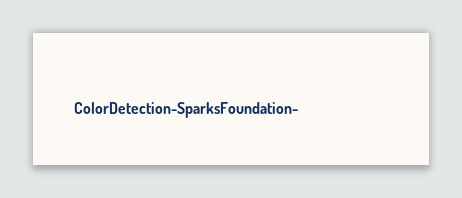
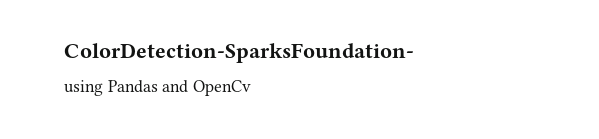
+ using Pandas and OpenCv

